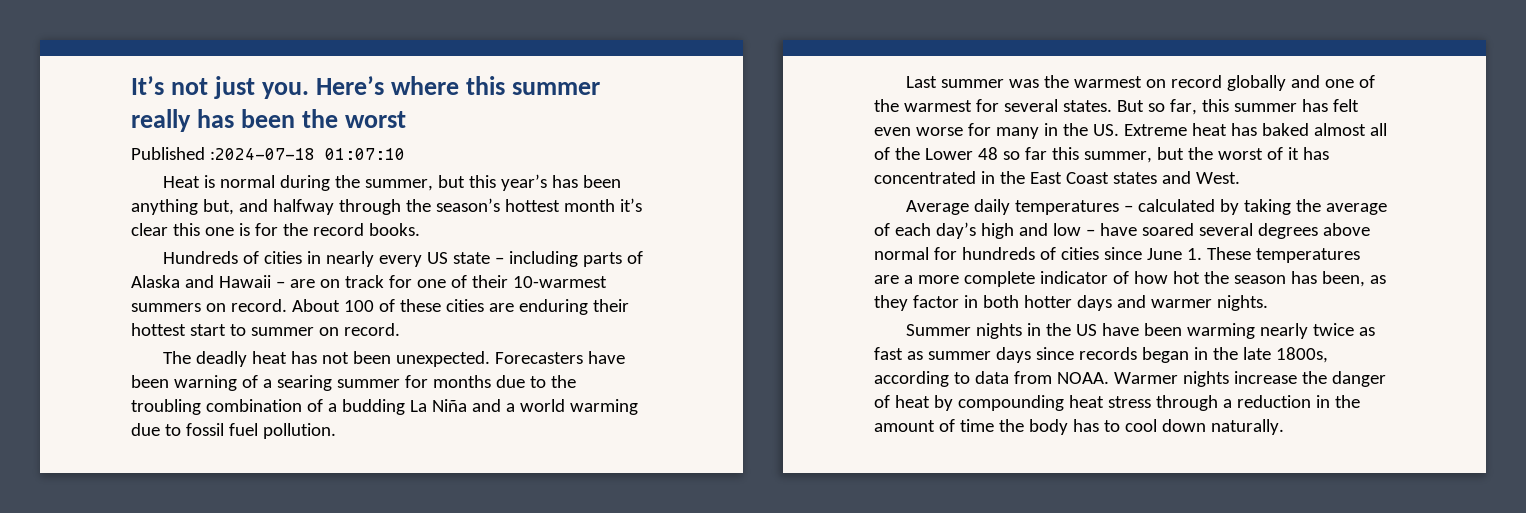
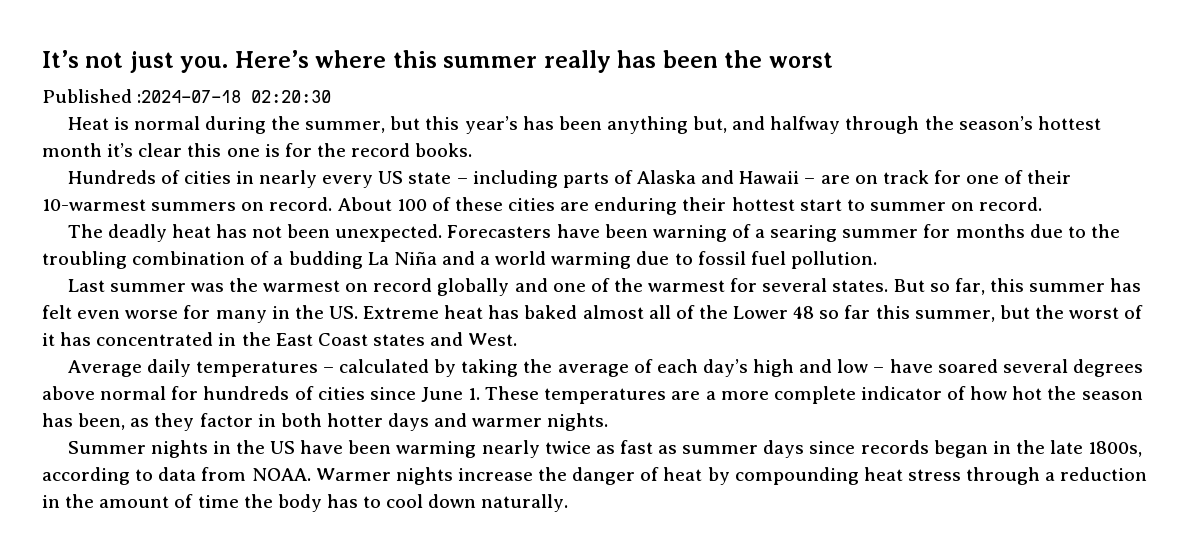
- Published :2024-07-18 01:07:10
+ Published :2024-07-18 02:20:30

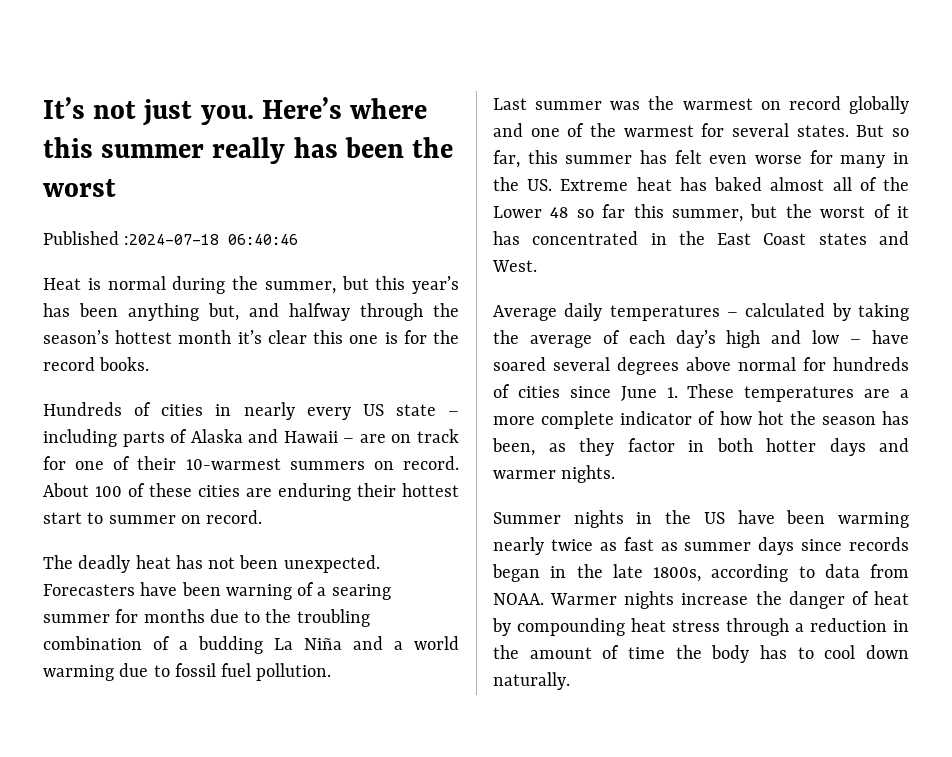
- Published :2024-07-18 02:20:30
+ Published :2024-07-18 06:40:46

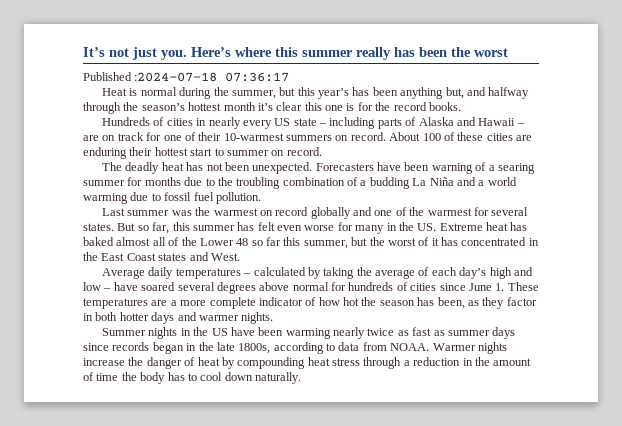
- Published :2024-07-18 06:40:46
+ Published :2024-07-18 07:36:17

